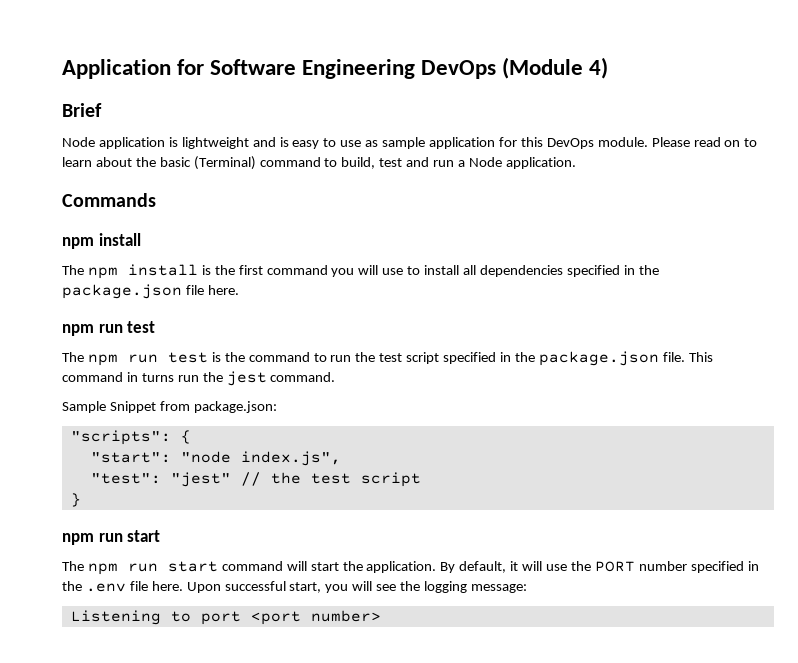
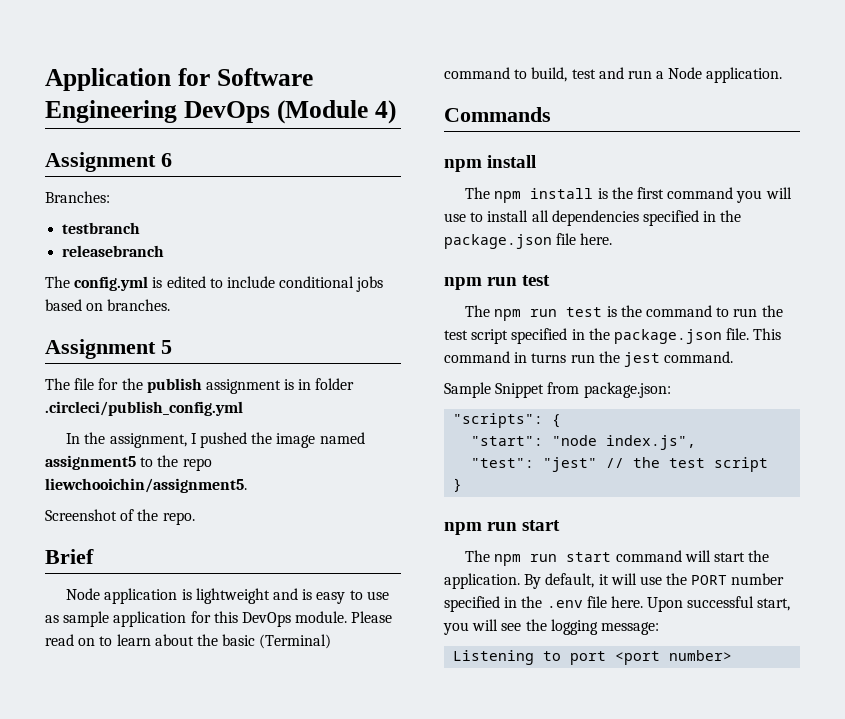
+ Assignment 6
+ Branches:
+ testbranch
+ releasebranch
+ The config.yml is edited to include conditional jobs based on branches.
+ Assignment 5
+ The file for the publish assignment is in folder .circleci/publish_config.yml
+ In the assignment, I pushed the image named assignment5 to the repo liewchooichin/assignment5.
+ Screenshot of the repo.

